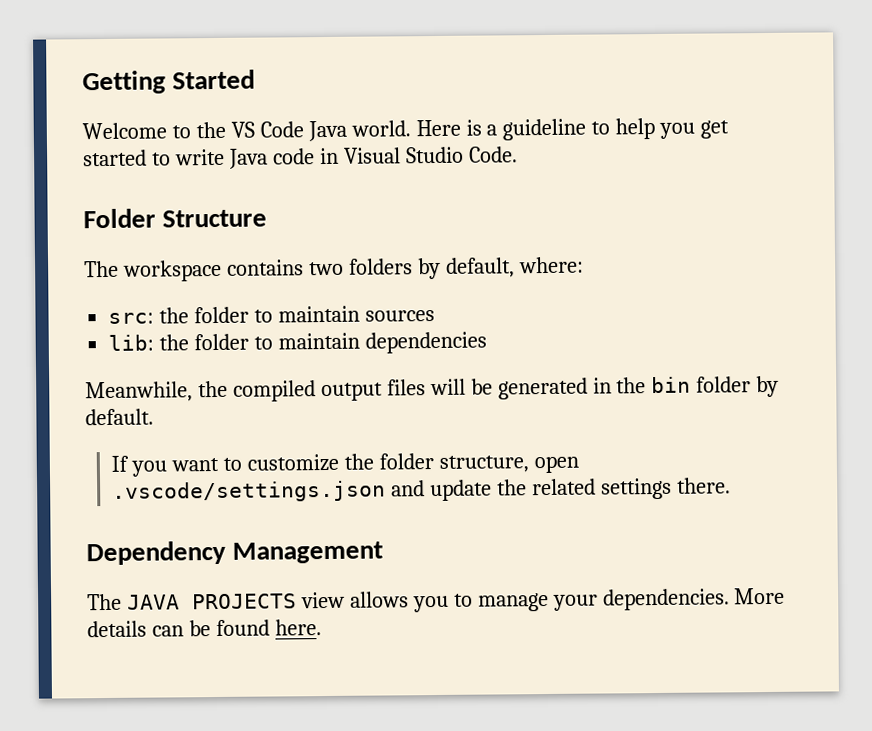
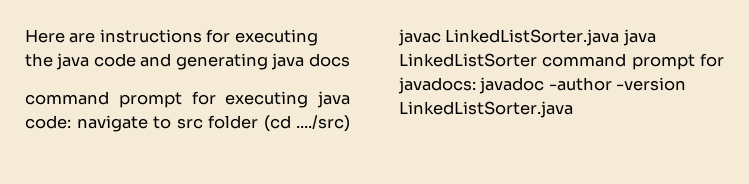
- Getting Started
- Welcome to the VS Code Java world. Here is a guideline to help you get started to write Java code in Visual Studio Code.
- Folder Structure
- The workspace contains two folders by default, where:
- src: the folder to maintain sources
- lib: the folder to maintain dependencies
- Meanwhile, the compiled output files will be generated in the bin folder by default.
- If you want to customize the folder structure, open .vscode/settings.json and update the related settings there.
- Dependency Management
- The JAVA PROJECTS view allows you to manage your dependencies. More details can be found here.
+ Here are instructions for executing the java code and generating java docs
+ command prompt for executing java code: navigate to src folder (cd ..../src) javac LinkedListSorter.java java LinkedListSorter command prompt for javadocs: javadoc -author -version LinkedListSorter.java

